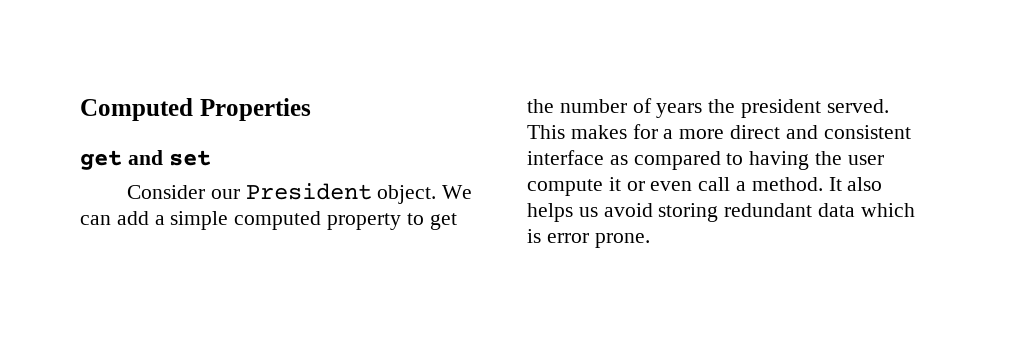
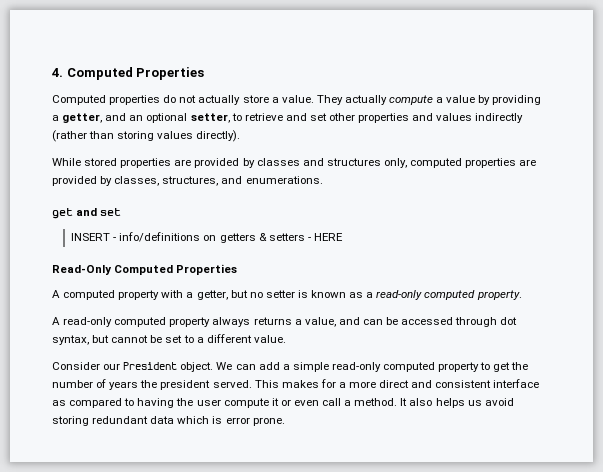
- Computed Properties
+ 4. Computed Properties
+ Computed properties do not actually store a value. They actually compute a value by providing a getter, and an optional setter, to retrieve and set other properties and values indirectly (rather than storing values directly).
+ While stored properties are provided by classes and structures only, computed properties are provided by classes, structures, and enumerations.
  get and set
+ INSERT - info/definitions on getters & setters - HERE
+ Read-Only Computed Properties
+ A computed property with a getter, but no setter is known as a read-only computed property.
+ A read-only computed property always returns a value, and can be accessed through dot syntax, but cannot be set to a different value.
- We can add a simple computed property to get the number of years the president served.
+ We can add a simple read-only computed property to get the number of years the president served.

